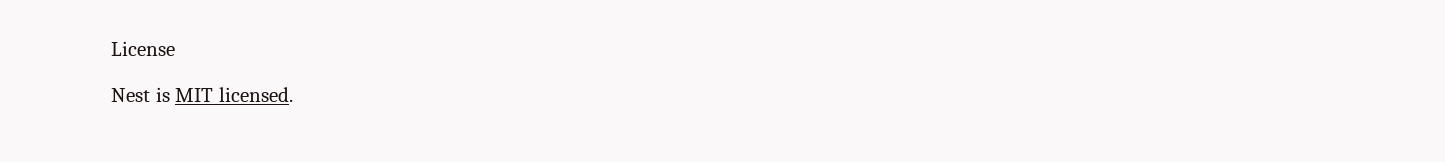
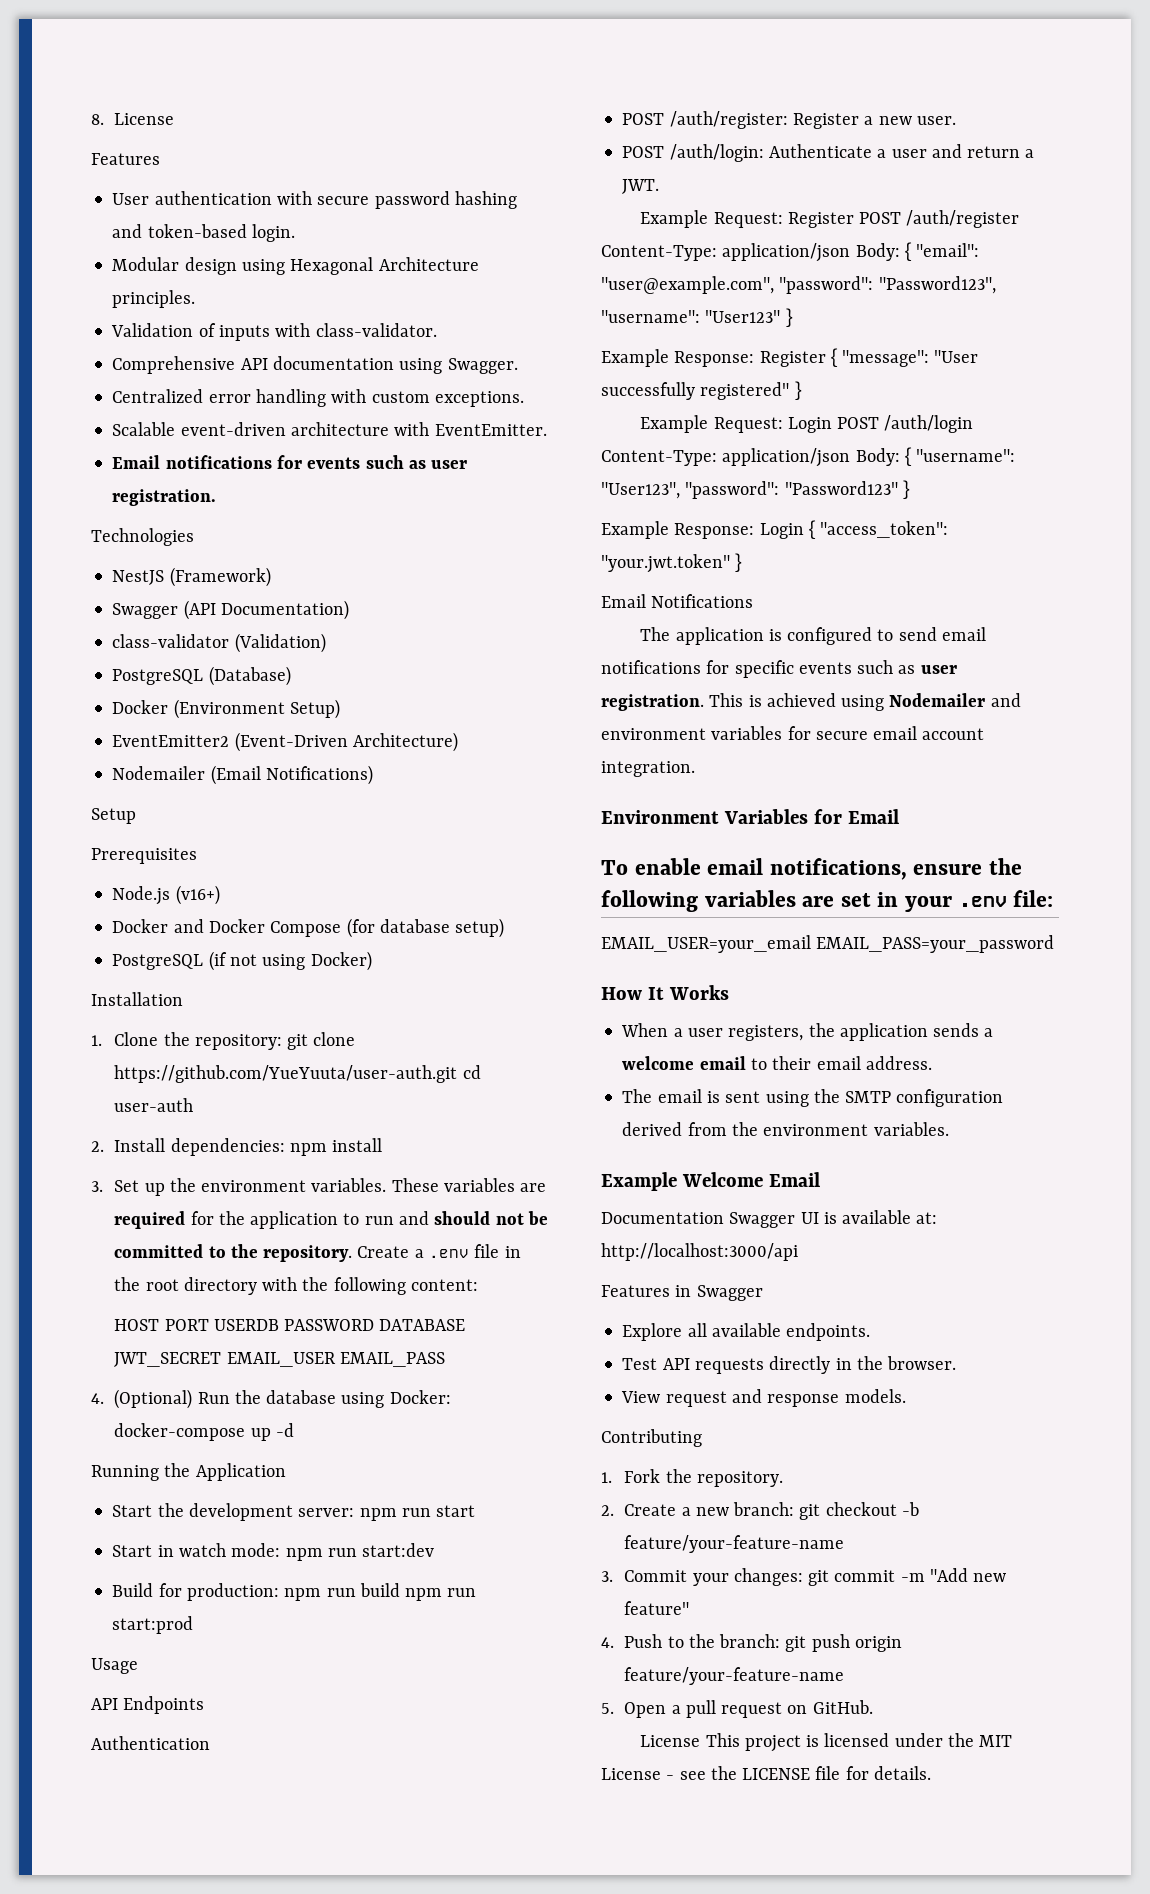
- License
- Nest is MIT licensed.
+ 8. License
+ Features
+ User authentication with secure password hashing and token-based login.
+ Modular design using Hexagonal Architecture principles.
+ Validation of inputs with class-validator.
+ Comprehensive API documentation using Swagger.
+ Centralized error handling with custom exceptions.
+ Scalable event-driven architecture with EventEmitter.
+ Email notifications for events such as user registration.
+ Technologies
+ NestJS (Framework)
+ Swagger (API Documentation)
+ class-validator (Validation)
+ PostgreSQL (Database)
+ Docker (Environment Setup)
+ EventEmitter2 (Event-Driven Architecture)
+ Nodemailer (Email Notifications)
+ Setup
+ Prerequisites
+ Node.js (v16+)
+ Docker and Docker Compose (for database setup)
+ PostgreSQL (if not using Docker)
+ Installation
+ 1. Clone the repository: git clone https://github.com/YueYuuta/user-auth.git cd user-auth
+ 2. Install dependencies: npm install
+ 3. Set up the environment variables. These variables are required for the application to run and should not be committed to the repository. Create a .env file in the root directory with the following content:
+ HOST PORT USERDB PASSWORD DATABASE JWT_SECRET EMAIL_USER EMAIL_PASS
+ 4. (Optional) Run the database using Docker: docker-compose up -d
+ Running the Application
+ Start the development server: npm run start
+ Start in watch mode: npm run start:dev
+ Build for production: npm run build npm run start:prod
+ Usage
+ API Endpoints
+ Authentication
+ POST /auth/register: Register a new user.
+ POST /auth/login: Authenticate a user and return a JWT.
+ Example Request: Register POST /auth/register Content-Type: application/json Body: { "email": "user@example.com", "password": "Password123", "username": "User123" }
+ Example Response: Register { "message": "User successfully registered" }
+ Example Request: Login POST /auth/login Content-Type: application/json Body: { "username": "User123", "password": "Password123" }
+ Example Response: Login { "access_token": "your.jwt.token" }
+ Email Notifications
+ The application is configured to send email notifications for specific events such as user registration. This is achieved using Nodemailer and environment variables for secure email account integration.
+ Environment Variables for Email
+ To enable email notifications, ensure the following variables are set in your .env file:
+ EMAIL_USER=your_email EMAIL_PASS=your_password
+ How It Works
+ When a user registers, the application sends a welcome email to their email address.
+ The email is sent using the SMTP configuration derived from the environment variables.
+ Example Welcome Email
+ Documentation Swagger UI is available at: http://localhost:3000/api
+ Features in Swagger
+ Explore all available endpoints.
+ Test API requests directly in the browser.
+ View request and response models.
+ Contributing
+ 1. Fork the repository.
+ 2. Create a new branch: git checkout -b feature/your-feature-name
+ 3. Commit your changes: git commit -m "Add new feature"
+ 4. Push to the branch: git push origin feature/your-feature-name
+ 5. Open a pull request on GitHub.
+ License This project is licensed under the MIT License - see the LICENSE file for details.

